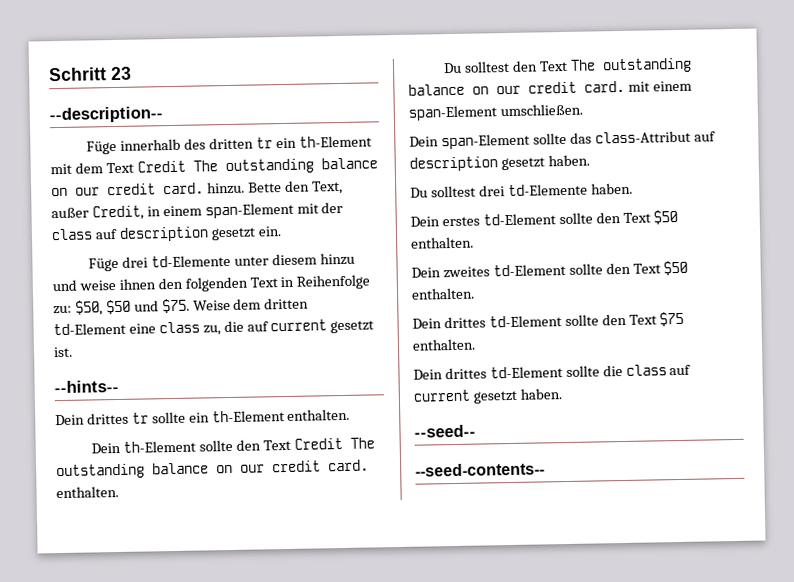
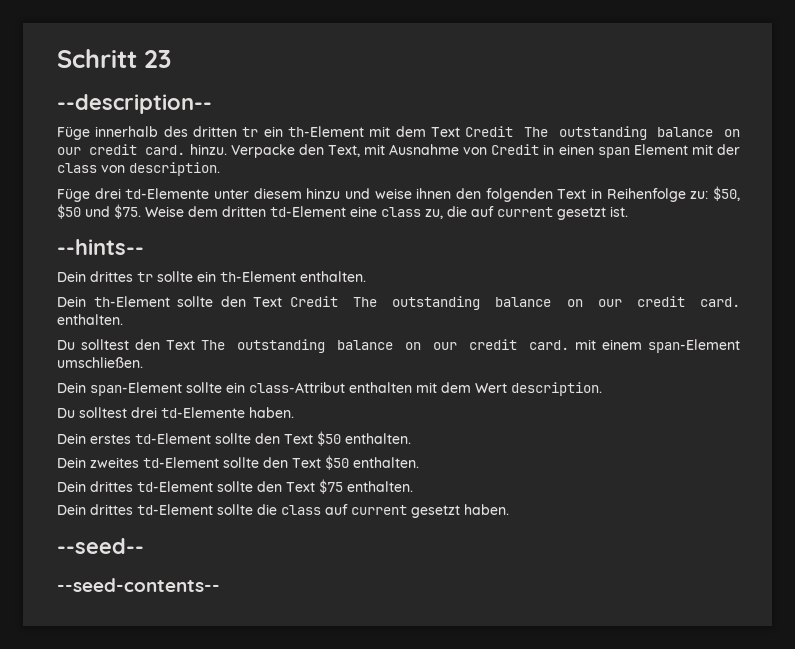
- Bette den Text, außer Credit, in einem span-Element mit der class auf description gesetzt ein.
+ Verpacke den Text, mit Ausnahme von Credit in einen span Element mit der class von description.
- Dein span-Element sollte das class-Attribut auf description gesetzt haben.
+ Dein span-Element sollte ein class-Attribut enthalten mit dem Wert description.

